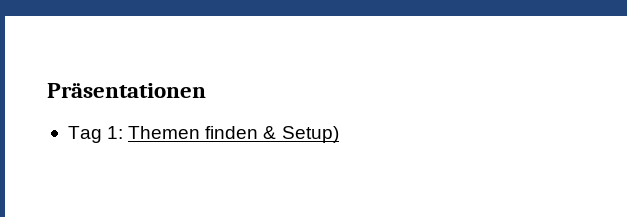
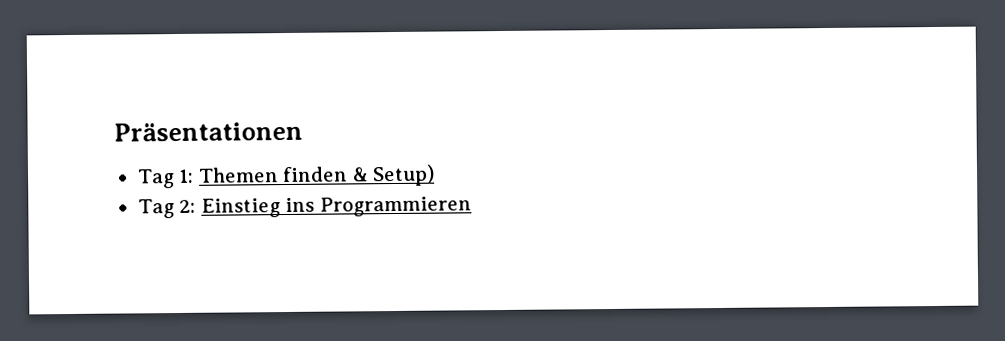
+ Tag 2: Einstieg ins Programmieren

